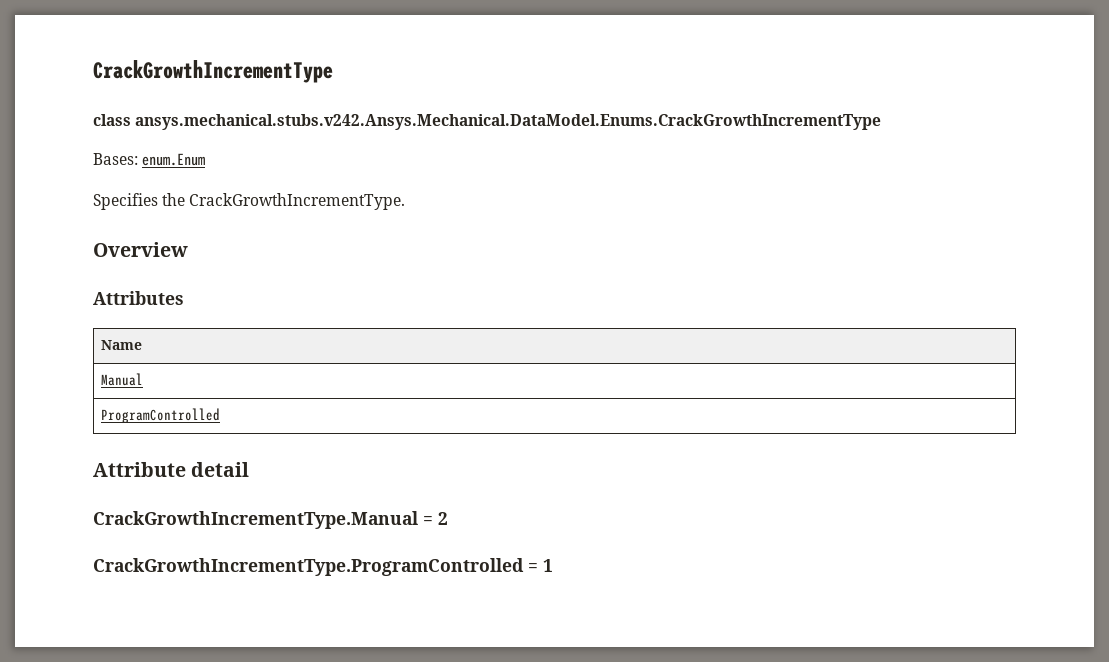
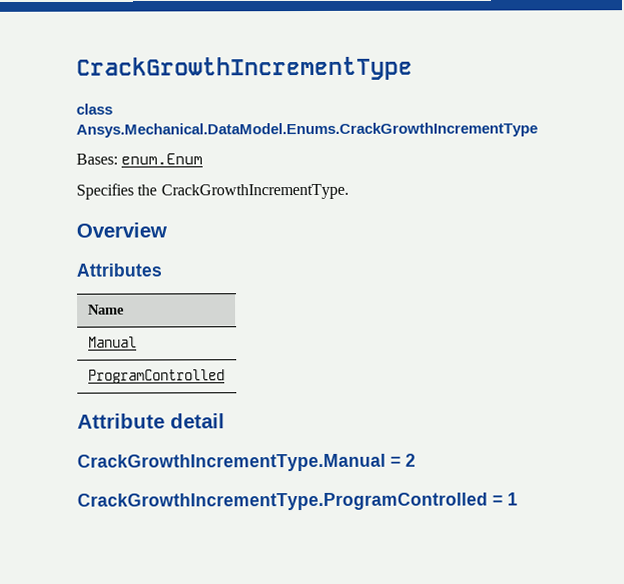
- class ansys.mechanical.stubs.v242.Ansys.Mechanical.DataModel.Enums.CrackGrowthIncrementType
+ class Ansys.Mechanical.DataModel.Enums.CrackGrowthIncrementType

